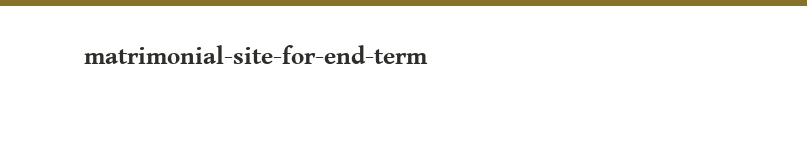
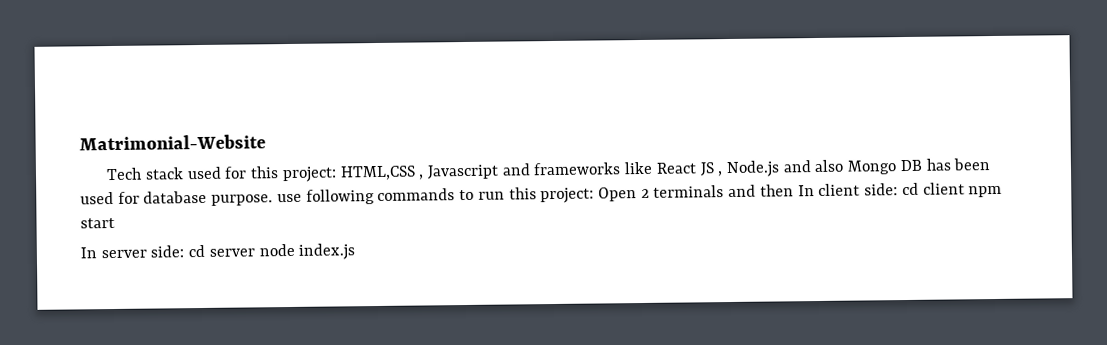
- matrimonial-site-for-end-term
+ Matrimonial-Website
+ Tech stack used for this project: HTML,CSS , Javascript and frameworks like React JS , Node.js and also Mongo DB has been used for database purpose. use following commands to run this project: Open 2 terminals and then In client side: cd client npm start
+ In server side: cd server node index.js

